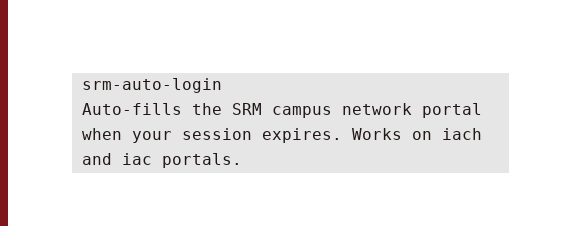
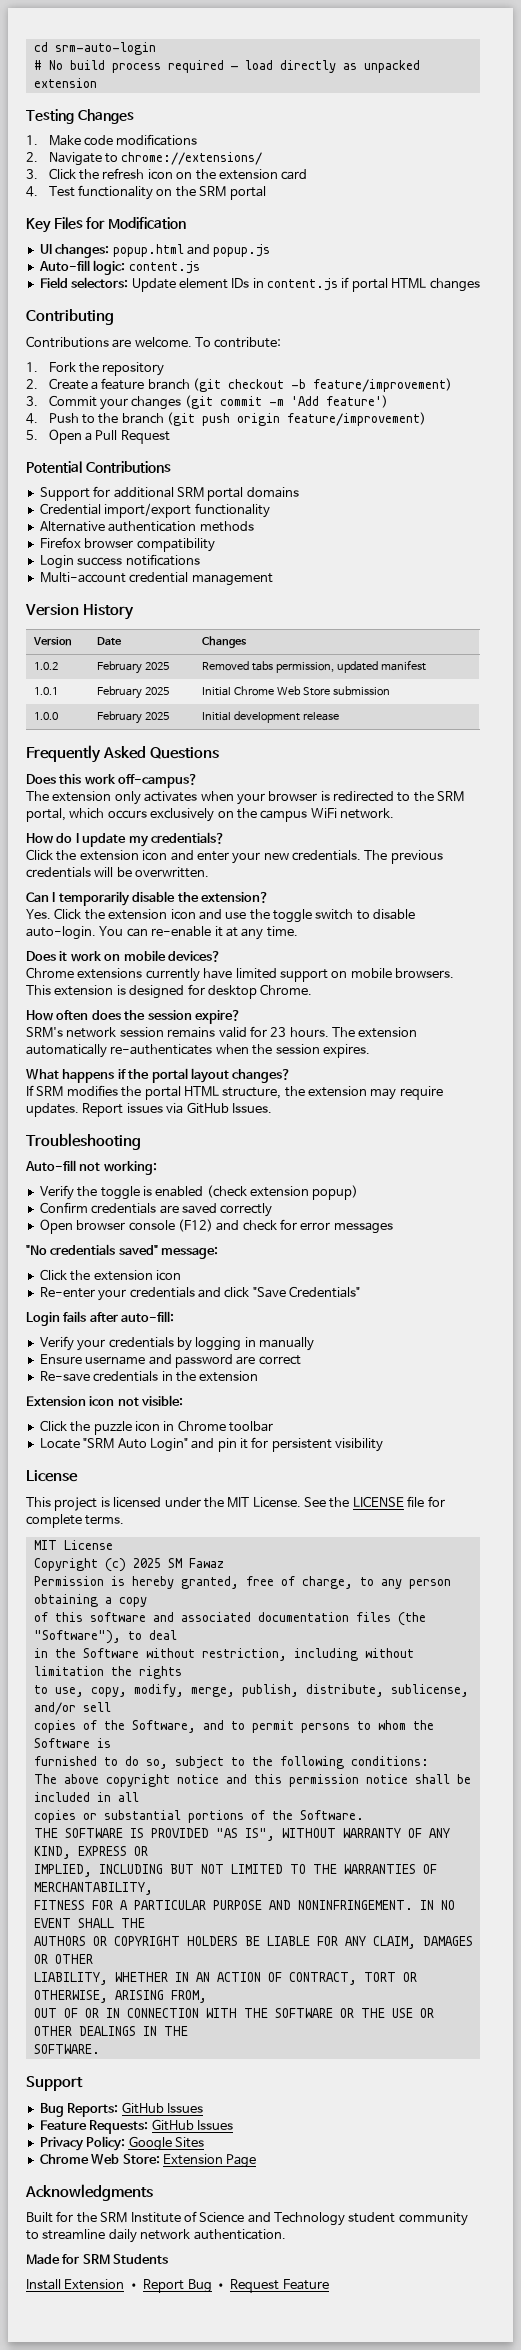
- srm-auto-login
+ cd srm-auto-login
- Auto-fills the SRM campus network portal when your session expires. Works on iach and iac portals.
+ # No build process required — load directly as unpacked extension
+ Testing Changes
+ 1. Make code modifications
+ 2. Navigate to chrome://extensions/
+ 3. Click the refresh icon on the extension card
+ 4. Test functionality on the SRM portal
+ Key Files for Modification
+ UI changes: popup.html and popup.js
+ Auto-fill logic: content.js
+ Field selectors: Update element IDs in content.js if portal HTML changes
+ Contributing
+ Contributions are welcome. To contribute:
+ 1. Fork the repository
+ 2. Create a feature branch (git checkout -b feature/improvement)
+ 3. Commit your changes (git commit -m 'Add feature')
+ 4. Push to the branch (git push origin feature/improvement)
+ 5. Open a Pull Request
+ Potential Contributions
+ Support for additional SRM portal domains
+ Credential import/export functionality
+ Alternative authentication methods
+ Firefox browser compatibility
+ Login success notifications
+ Multi-account credential management
+ Version History
+ Version | Date | Changes
+ 1.0.2 | February 2025 | Removed tabs permission, updated manifest
+ 1.0.1 | February 2025 | Initial Chrome Web Store submission
+ 1.0.0 | February 2025 | Initial development release
+ Frequently Asked Questions
+ Does this work off-campus?
+ The extension only activates when your browser is redirected to the SRM portal, which occurs exclusively on the campus WiFi network.
+ How do I update my credentials?
+ Click the extension icon and enter your new credentials. The previous credentials will be overwritten.
+ Can I temporarily disable the extension?
+ Yes. Click the extension icon and use the toggle switch to disable auto-login. You can re-enable it at any time.
+ Does it work on mobile devices?
+ Chrome extensions currently have limited support on mobile browsers. This extension is designed for desktop Chrome.
+ How often does the session expire?
+ SRM's network session remains valid for 23 hours. The extension automatically re-authenticates when the session expires.
+ What happens if the portal layout changes?
+ If SRM modifies the portal HTML structure, the extension may require updates. Report issues via GitHub Issues.
+ Troubleshooting
+ Auto-fill not working:
+ Verify the toggle is enabled (check extension popup)
+ Confirm credentials are saved correctly
+ Open browser console (F12) and check for error messages
+ "No credentials saved" message:
+ Click the extension icon
+ Re-enter your credentials and click "Save Credentials"
+ Login fails after auto-fill:
+ Verify your credentials by logging in manually
+ Ensure username and password are correct
+ Re-save credentials in the extension
+ Extension icon not visible:
+ Click the puzzle icon in Chrome toolbar
+ Locate "SRM Auto Login" and pin it for persistent visibility
+ License
+ This project is licensed under the MIT License. See the LICENSE file for complete terms.
+ MIT License
+ Copyright (c) 2025 SM Fawaz
+ Permission is hereby granted, free of charge, to any person obtaining a copy
+ of this software and associated documentation files (the "Software"), to deal
+ in the Software without restriction, including without limitation the rights
+ to use, copy, modify, merge, publish, distribute, sublicense, and/or sell
+ copies of the Software, and to permit persons to whom the Software is
+ furnished to do so, subject to the following conditions:
+ The above copyright notice and this permission notice shall be included in all
+ copies or substantial portions of the Software.
+ THE SOFTWARE IS PROVIDED "AS IS", WITHOUT WARRANTY OF ANY KIND, EXPRESS OR
+ IMPLIED, INCLUDING BUT NOT LIMITED TO THE WARRANTIES OF MERCHANTABILITY,
+ FITNESS FOR A PARTICULAR PURPOSE AND NONINFRINGEMENT. IN NO EVENT SHALL THE
+ AUTHORS OR COPYRIGHT HOLDERS BE LIABLE FOR ANY CLAIM, DAMAGES OR OTHER
+ LIABILITY, WHETHER IN AN ACTION OF CONTRACT, TORT OR OTHERWISE, ARISING FROM,
+ OUT OF OR IN CONNECTION WITH THE SOFTWARE OR THE USE OR OTHER DEALINGS IN THE
+ SOFTWARE.
+ Support
+ Bug Reports: GitHub Issues
+ Feature Requests: GitHub Issues
+ Privacy Policy: Google Sites
+ Chrome Web Store: Extension Page
+ Acknowledgments
+ Built for the SRM Institute of Science and Technology student community to streamline daily network authentication.
+ Made for SRM Students
+ Install Extension • Report Bug • Request Feature

